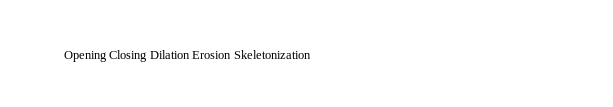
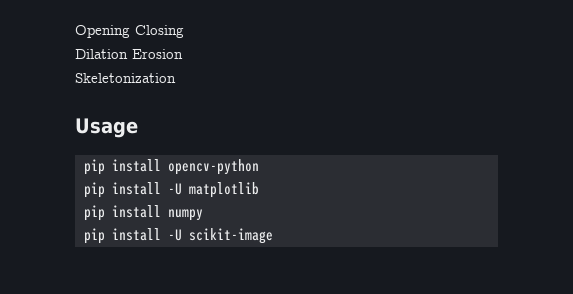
- Opening Closing Dilation Erosion Skeletonization
+ Opening Closing
+ Dilation Erosion
+ Skeletonization
+ Usage
+ pip install opencv-python
+ pip install -U matplotlib
+ pip install numpy
+ pip install -U scikit-image

